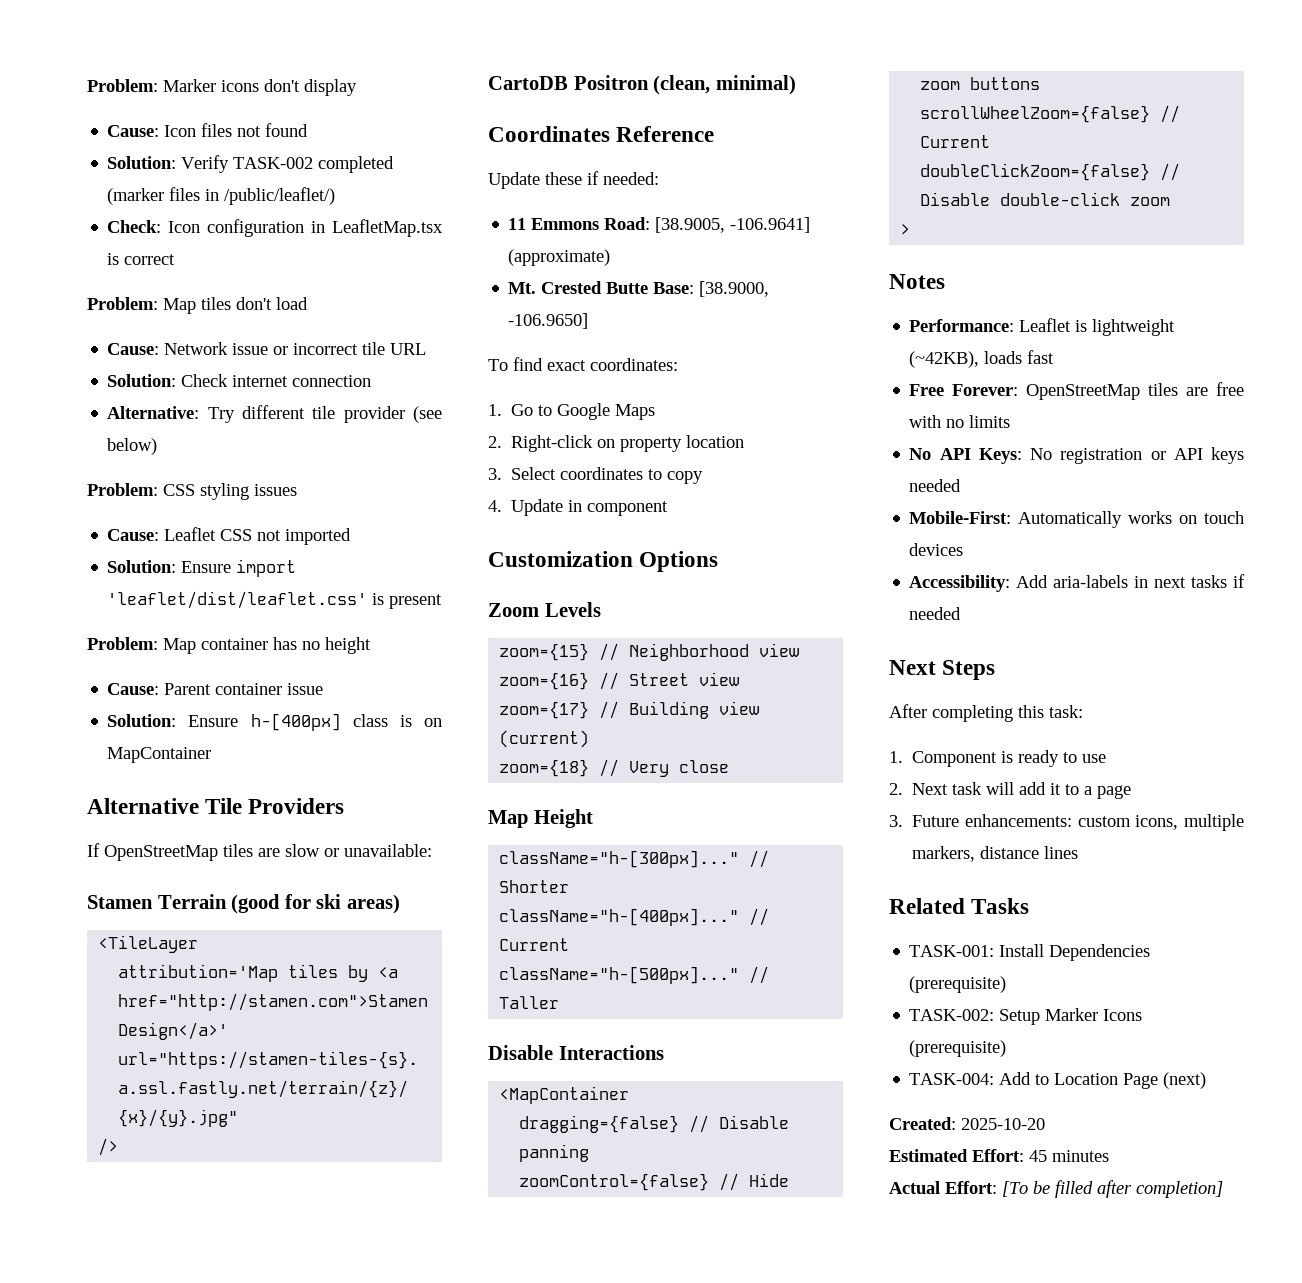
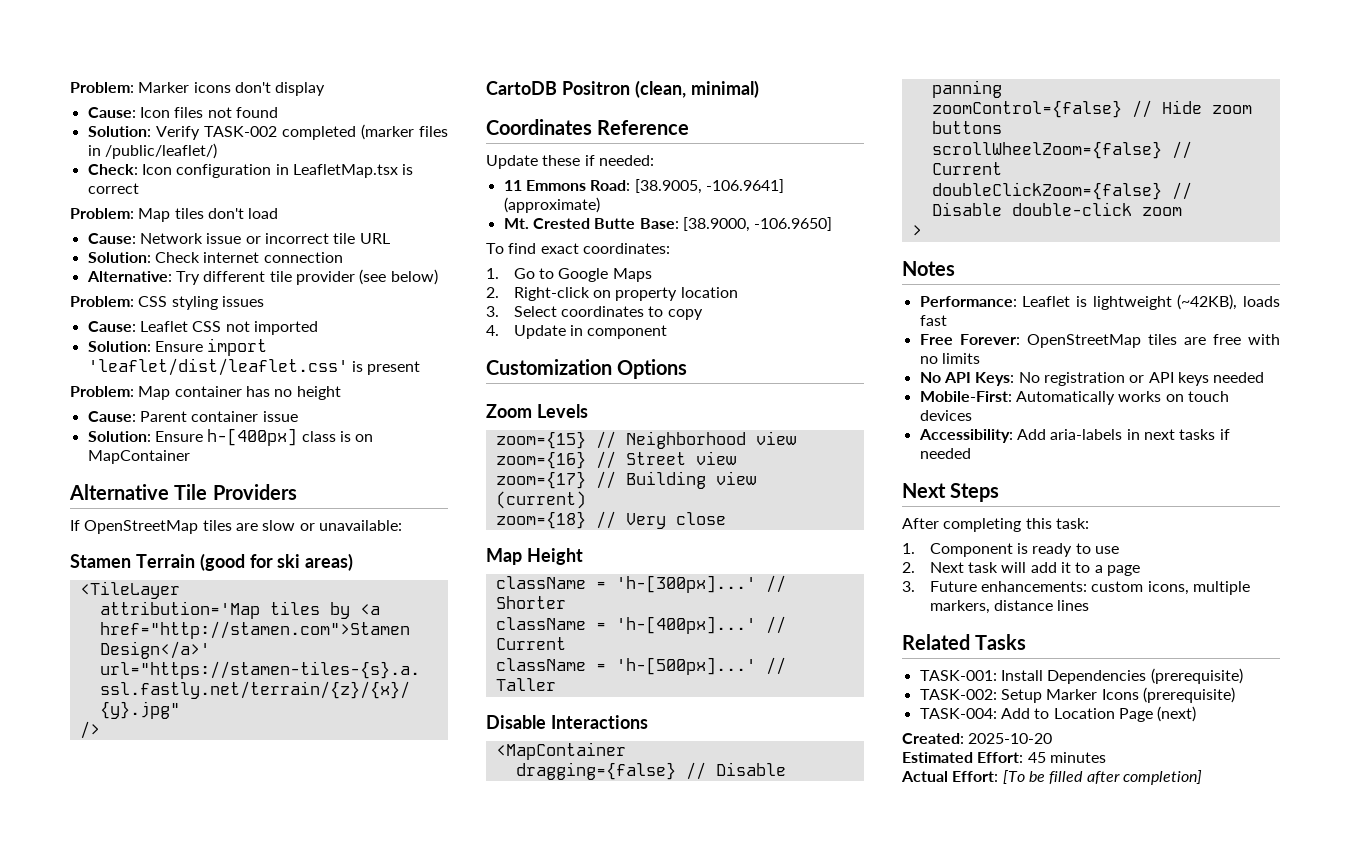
- className="h-[300px]..."
+ className = 'h-[300px]...'
- className="h-[400px]..." // Current
- className="h-[500px]..."
+ className = 'h-[400px]...' // Current
+ className = 'h-[500px]...'

